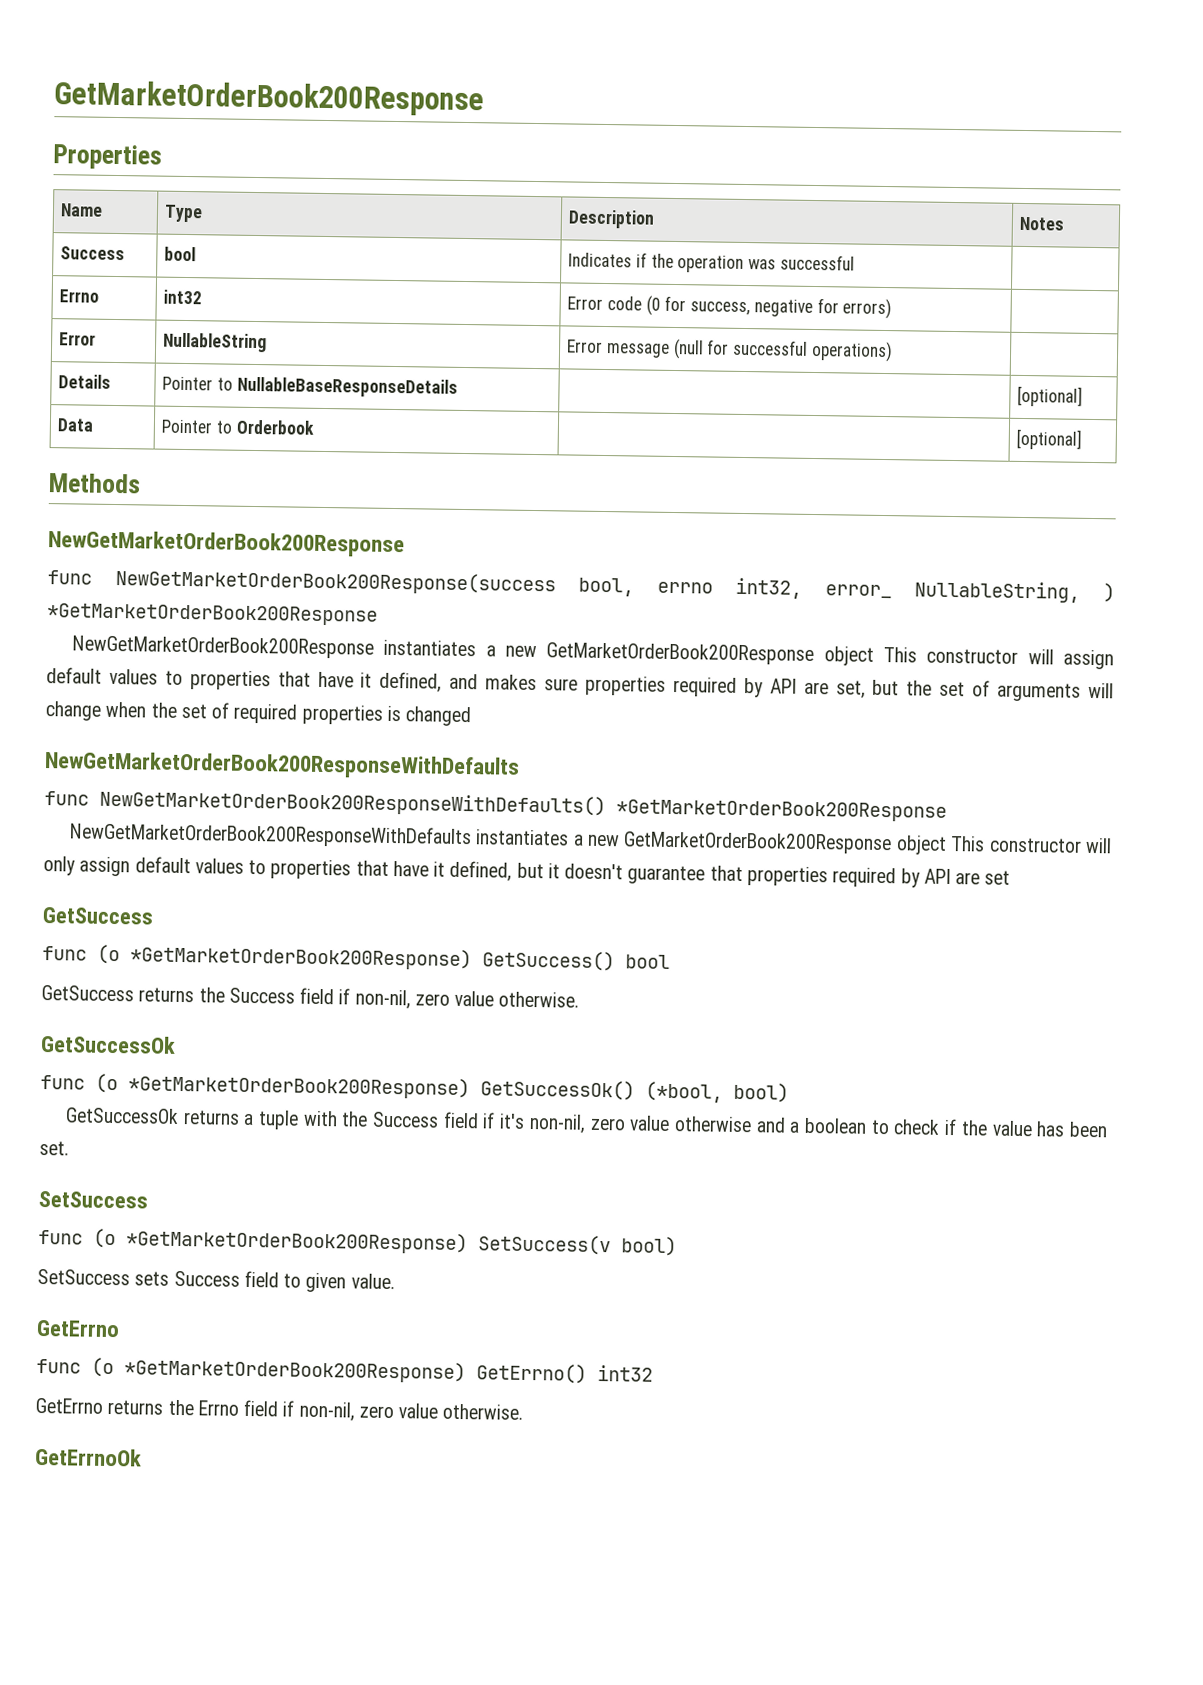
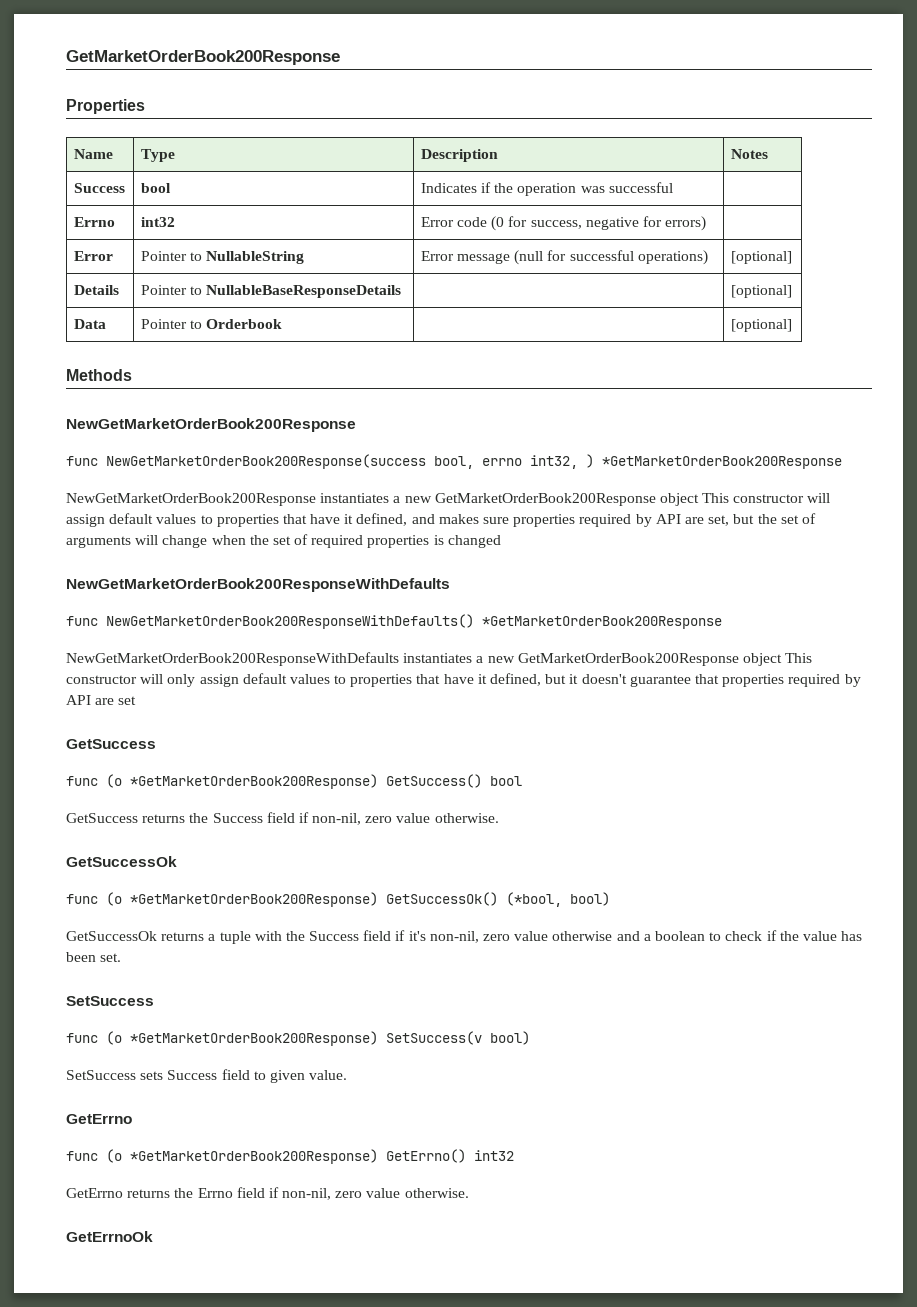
- Error | NullableString | Error message (null for successful operations) |
+ Error | Pointer to NullableString | Error message (null for successful operations) | [optional]
- func NewGetMarketOrderBook200Response(success bool, errno int32, error_ NullableString, ) *GetMarketOrderBook200Response
+ func NewGetMarketOrderBook200Response(success bool, errno int32, ) *GetMarketOrderBook200Response

